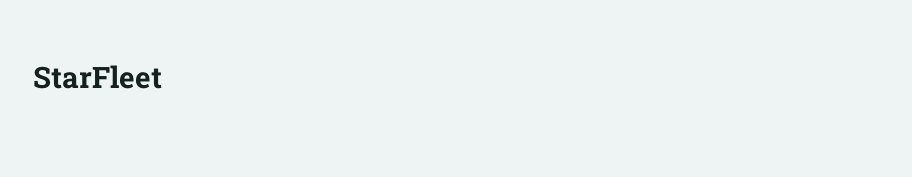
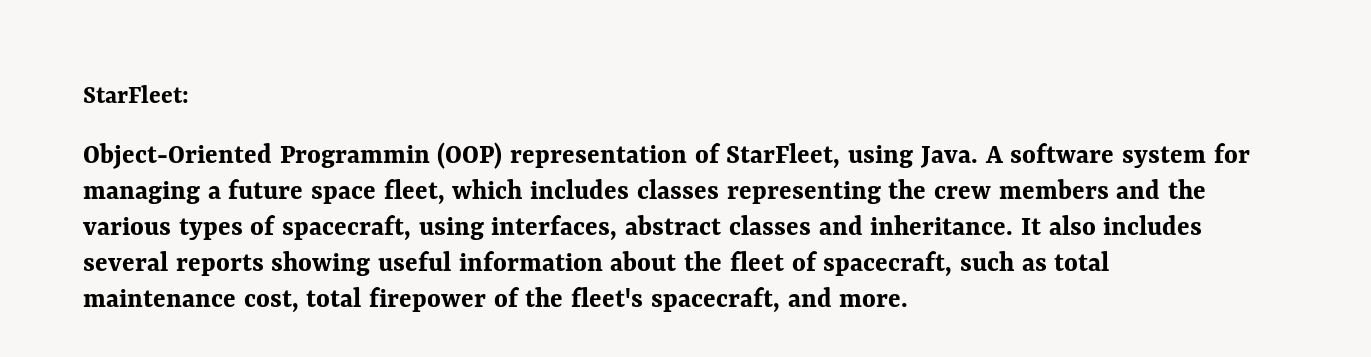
- StarFleet
+ StarFleet:
+ Object-Oriented Programmin (OOP) representation of StarFleet, using Java. A software system for managing a future space fleet, which includes classes representing the crew members and the various types of spacecraft, using interfaces, abstract classes and inheritance. It also includes several reports showing useful information about the fleet of spacecraft, such as total maintenance cost, total firepower of the fleet's spacecraft, and more.

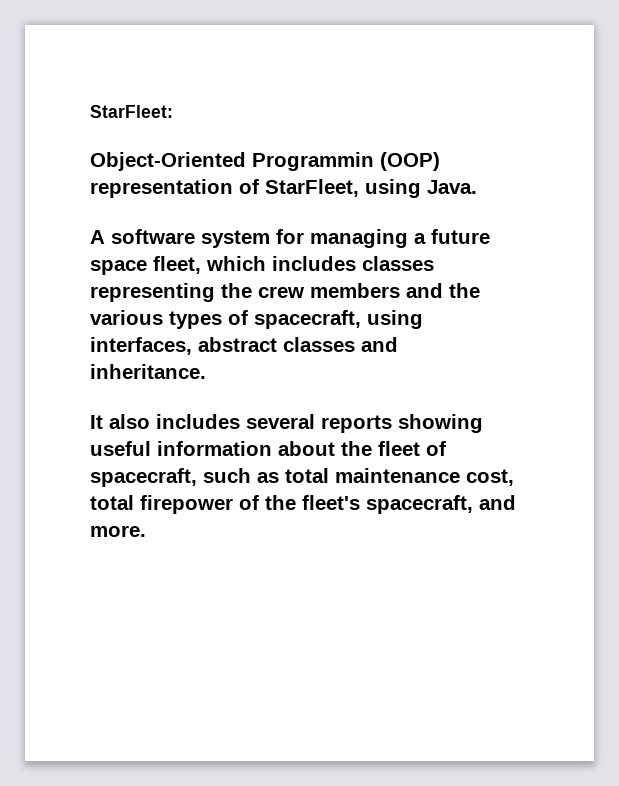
- Object-Oriented Programmin (OOP) representation of StarFleet, using Java. A software system for managing a future space fleet, which includes classes representing the crew members and the various types of spacecraft, using interfaces, abstract classes and inheritance. It also includes several reports showing useful information about the fleet of spacecraft, such as total maintenance cost, total firepower of the fleet's spacecraft, and more.
+ Object-Oriented Programmin (OOP) representation of StarFleet, using Java.
+ A software system for managing a future space fleet, which includes classes representing the crew members and the various types of spacecraft, using interfaces, abstract classes and inheritance.
+ It also includes several reports showing useful information about the fleet of spacecraft, such as total maintenance cost, total firepower of the fleet's spacecraft, and more.

